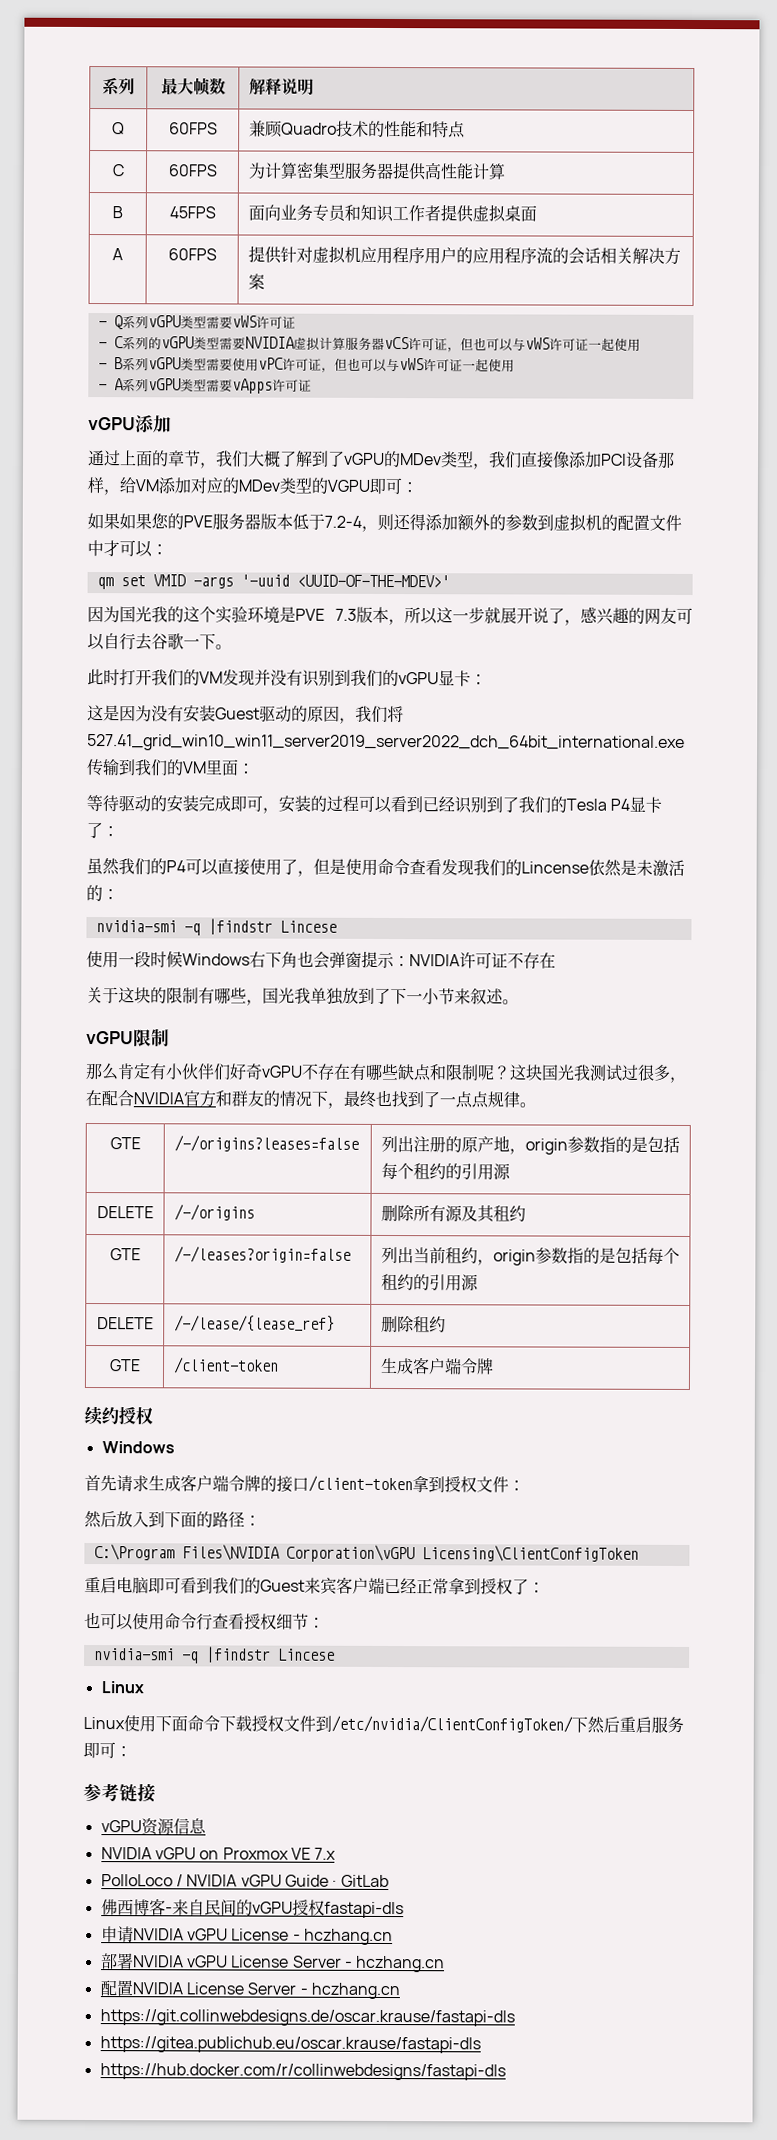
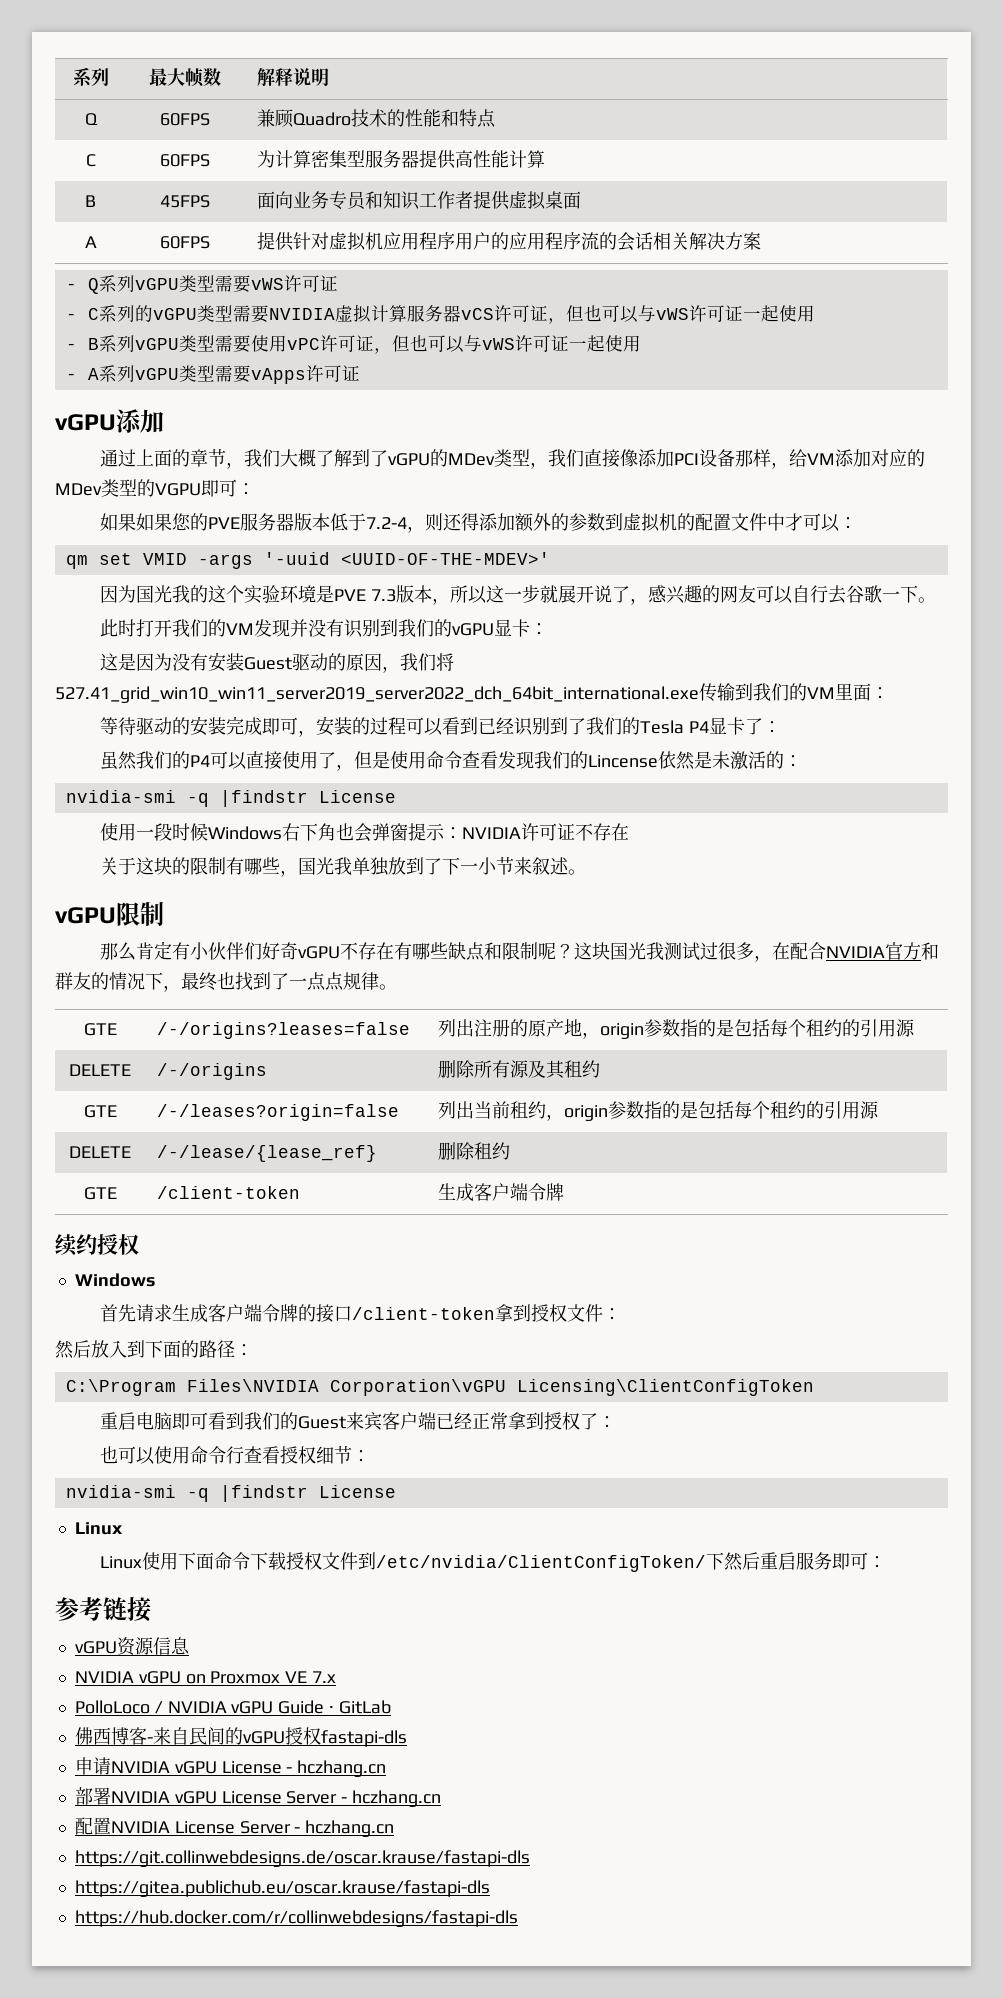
  虽然我们的P4可以直接使用了，但是使用命令查看发现我们的Lincense依然是未激活的：
- nvidia-smi -q |findstr Lincese
+ nvidia-smi -q |findstr License
  也可以使用命令行查看授权细节：
- nvidia-smi -q |findstr Lincese
+ nvidia-smi -q |findstr License

